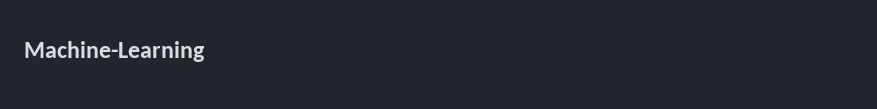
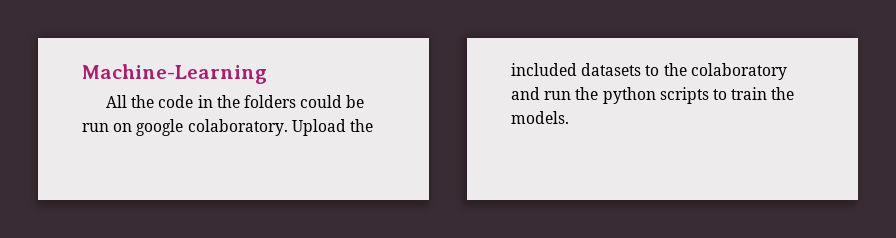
+ All the code in the folders could be run on google colaboratory. Upload the included datasets to the colaboratory and run the python scripts to train the models.

